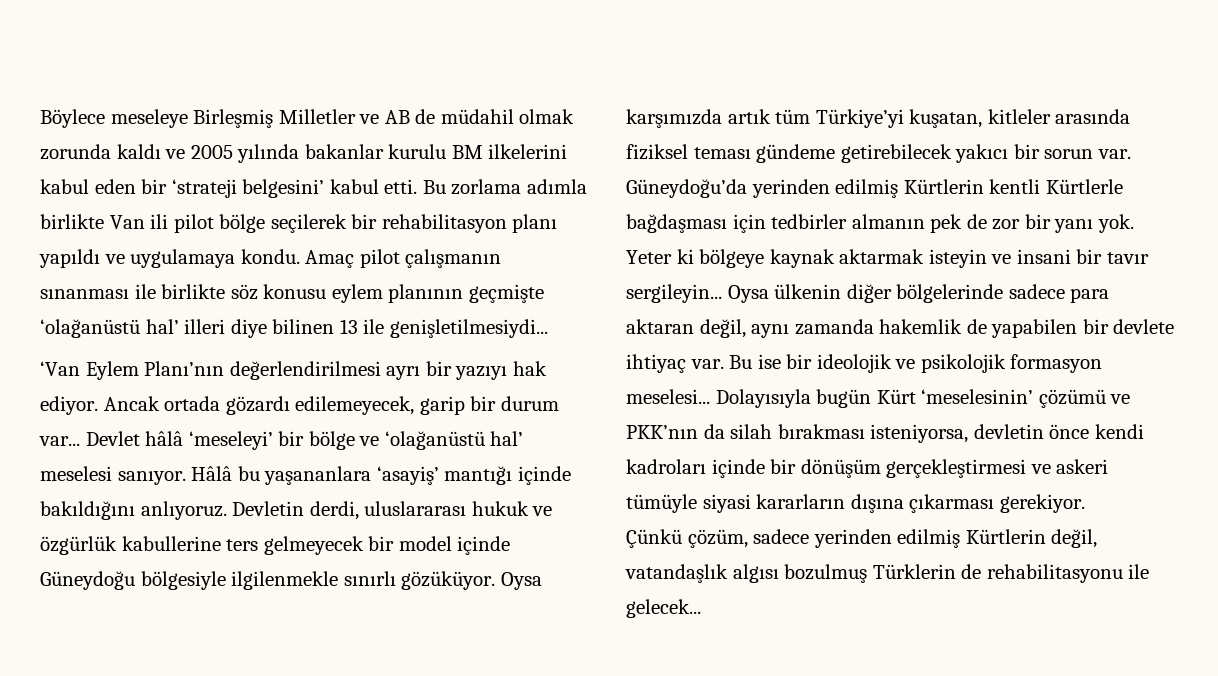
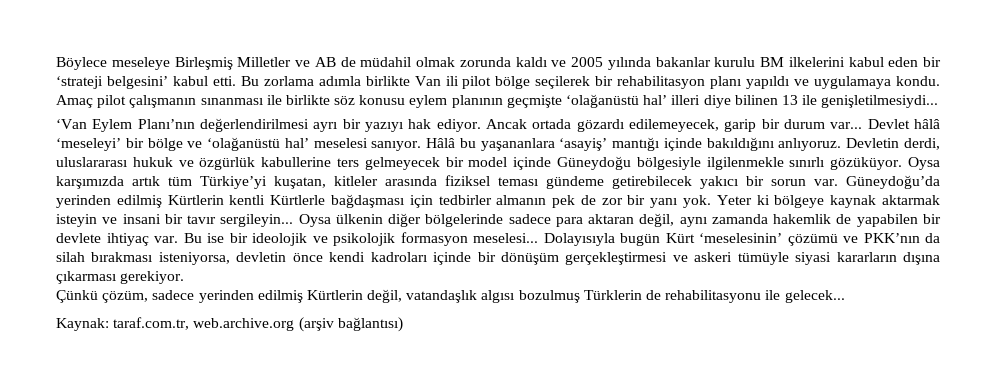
+ Kaynak: taraf.com.tr, web.archive.org (arşiv bağlantısı)

